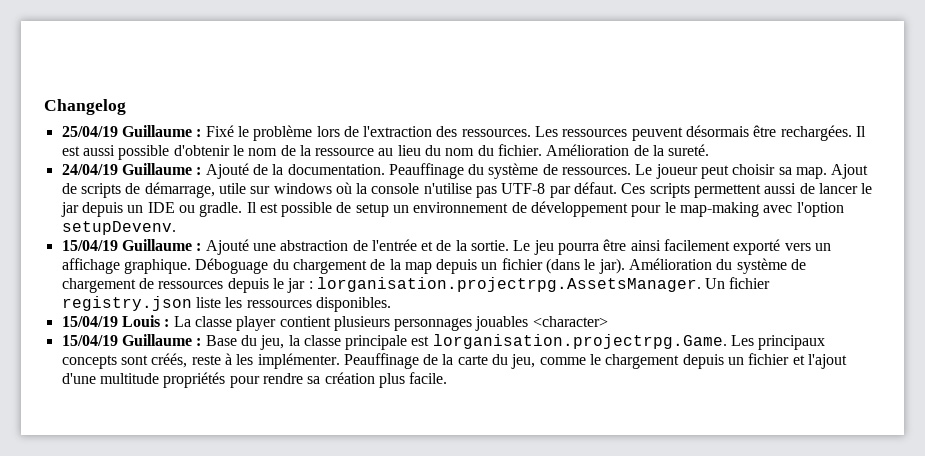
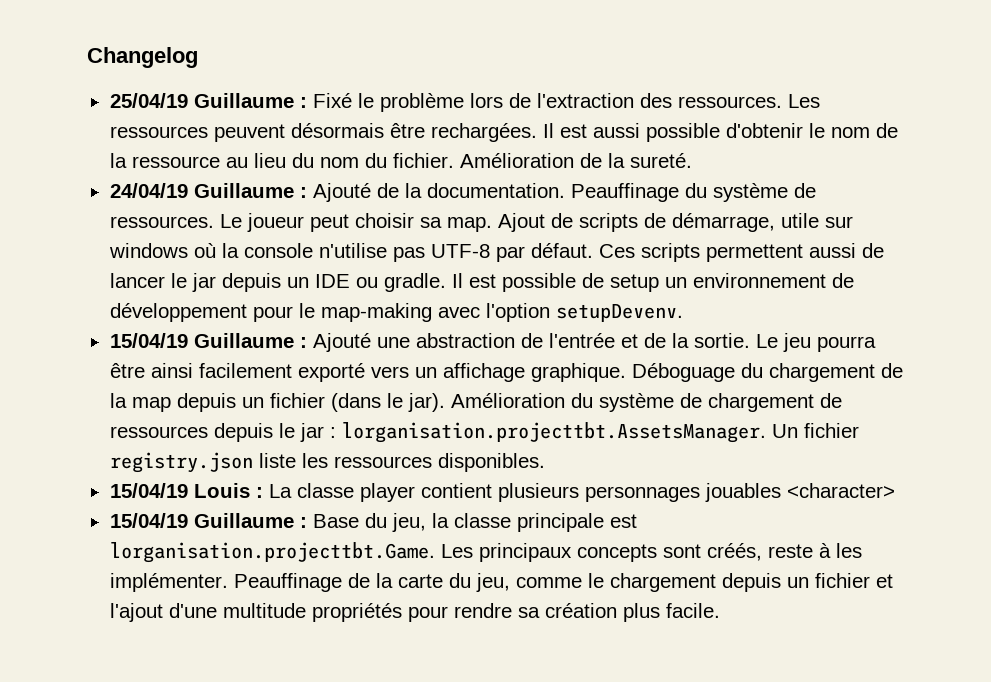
- Amélioration du système de chargement de ressources depuis le jar : lorganisation.projectrpg.AssetsManager. Un fichier registry.json liste les ressources disponibles.
+ Amélioration du système de chargement de ressources depuis le jar : lorganisation.projecttbt.AssetsManager. Un fichier registry.json liste les ressources disponibles.
- 15/04/19 Guillaume : Base du jeu, la classe principale est lorganisation.projectrpg.Game. Les principaux concepts sont créés, reste à les implémenter.
+ 15/04/19 Guillaume : Base du jeu, la classe principale est lorganisation.projecttbt.Game. Les principaux concepts sont créés, reste à les implémenter.

